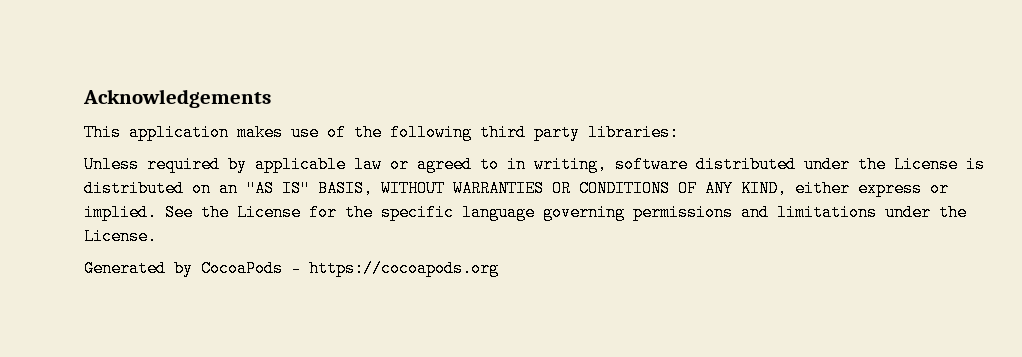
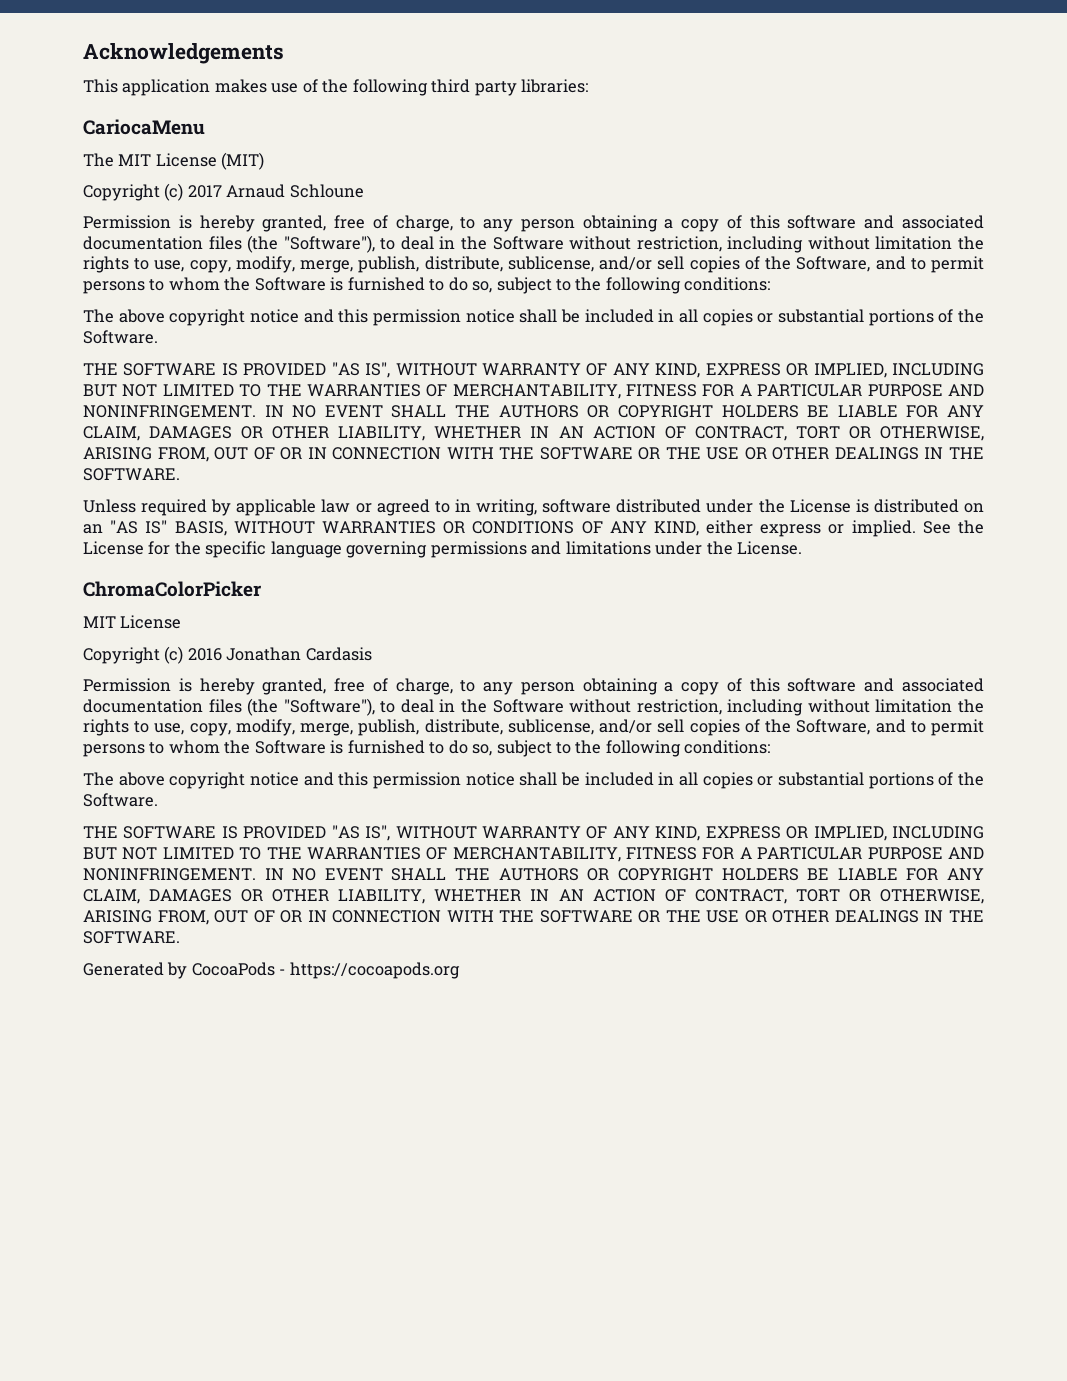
+ CariocaMenu
+ The MIT License (MIT)
+ Copyright (c) 2017 Arnaud Schloune
+ Permission is hereby granted, free of charge, to any person obtaining a copy of this software and associated documentation files (the "Software"), to deal in the Software without restriction, including without limitation the rights to use, copy, modify, merge, publish, distribute, sublicense, and/or sell copies of the Software, and to permit persons to whom the Software is furnished to do so, subject to the following conditions:
+ The above copyright notice and this permission notice shall be included in all copies or substantial portions of the Software.
+ THE SOFTWARE IS PROVIDED "AS IS", WITHOUT WARRANTY OF ANY KIND, EXPRESS OR IMPLIED, INCLUDING BUT NOT LIMITED TO THE WARRANTIES OF MERCHANTABILITY, FITNESS FOR A PARTICULAR PURPOSE AND NONINFRINGEMENT. IN NO EVENT SHALL THE AUTHORS OR COPYRIGHT HOLDERS BE LIABLE FOR ANY CLAIM, DAMAGES OR OTHER LIABILITY, WHETHER IN AN ACTION OF CONTRACT, TORT OR OTHERWISE, ARISING FROM, OUT OF OR IN CONNECTION WITH THE SOFTWARE OR THE USE OR OTHER DEALINGS IN THE SOFTWARE.
+ ChromaColorPicker
+ MIT License
+ Copyright (c) 2016 Jonathan Cardasis
+ Permission is hereby granted, free of charge, to any person obtaining a copy of this software and associated documentation files (the "Software"), to deal in the Software without restriction, including without limitation the rights to use, copy, modify, merge, publish, distribute, sublicense, and/or sell copies of the Software, and to permit persons to whom the Software is furnished to do so, subject to the following conditions:
+ The above copyright notice and this permission notice shall be included in all copies or substantial portions of the Software.
+ THE SOFTWARE IS PROVIDED "AS IS", WITHOUT WARRANTY OF ANY KIND, EXPRESS OR IMPLIED, INCLUDING BUT NOT LIMITED TO THE WARRANTIES OF MERCHANTABILITY, FITNESS FOR A PARTICULAR PURPOSE AND NONINFRINGEMENT. IN NO EVENT SHALL THE AUTHORS OR COPYRIGHT HOLDERS BE LIABLE FOR ANY CLAIM, DAMAGES OR OTHER LIABILITY, WHETHER IN AN ACTION OF CONTRACT, TORT OR OTHERWISE, ARISING FROM, OUT OF OR IN CONNECTION WITH THE SOFTWARE OR THE USE OR OTHER DEALINGS IN THE SOFTWARE.

